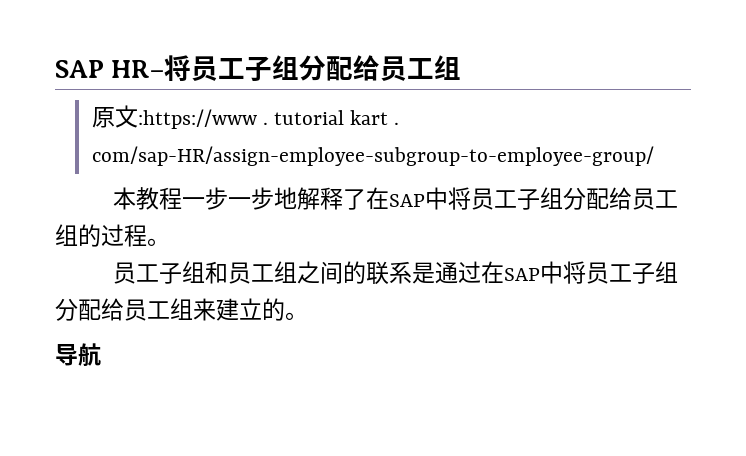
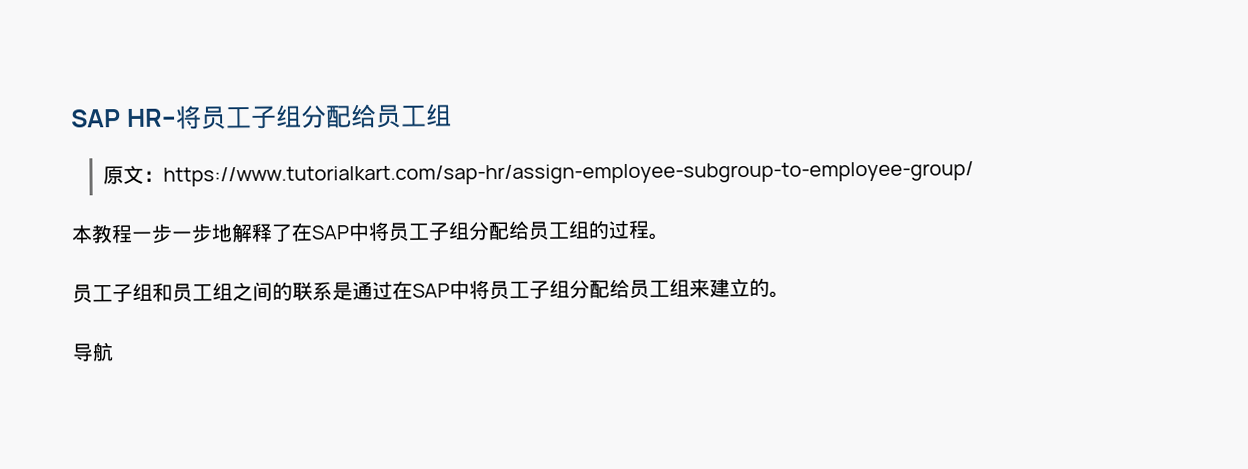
- 原文:https://www . tutorial kart . com/sap-HR/assign-employee-subgroup-to-employee-group/
+ 原文：https://www.tutorialkart.com/sap-hr/assign-employee-subgroup-to-employee-group/

